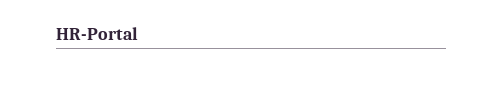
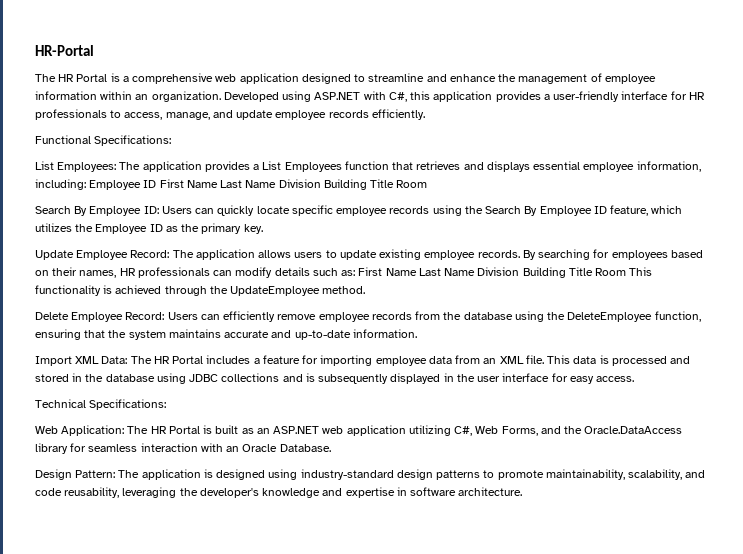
+ The HR Portal is a comprehensive web application designed to streamline and enhance the management of employee information within an organization. Developed using ASP.NET with C#, this application provides a user-friendly interface for HR professionals to access, manage, and update employee records efficiently.
+ Functional Specifications:
+ List Employees: The application provides a List Employees function that retrieves and displays essential employee information, including: Employee ID First Name Last Name Division Building Title Room
+ Search By Employee ID: Users can quickly locate specific employee records using the Search By Employee ID feature, which utilizes the Employee ID as the primary key.
+ Update Employee Record: The application allows users to update existing employee records. By searching for employees based on their names, HR professionals can modify details such as: First Name Last Name Division Building Title Room This functionality is achieved through the UpdateEmployee method.
+ Delete Employee Record: Users can efficiently remove employee records from the database using the DeleteEmployee function, ensuring that the system maintains accurate and up-to-date information.
+ Import XML Data: The HR Portal includes a feature for importing employee data from an XML file. This data is processed and stored in the database using JDBC collections and is subsequently displayed in the user interface for easy access.
+ Technical Specifications:
+ Web Application: The HR Portal is built as an ASP.NET web application utilizing C#, Web Forms, and the Oracle.DataAccess library for seamless interaction with an Oracle Database.
+ Design Pattern: The application is designed using industry-standard design patterns to promote maintainability, scalability, and code reusability, leveraging the developer's knowledge and expertise in software architecture.

